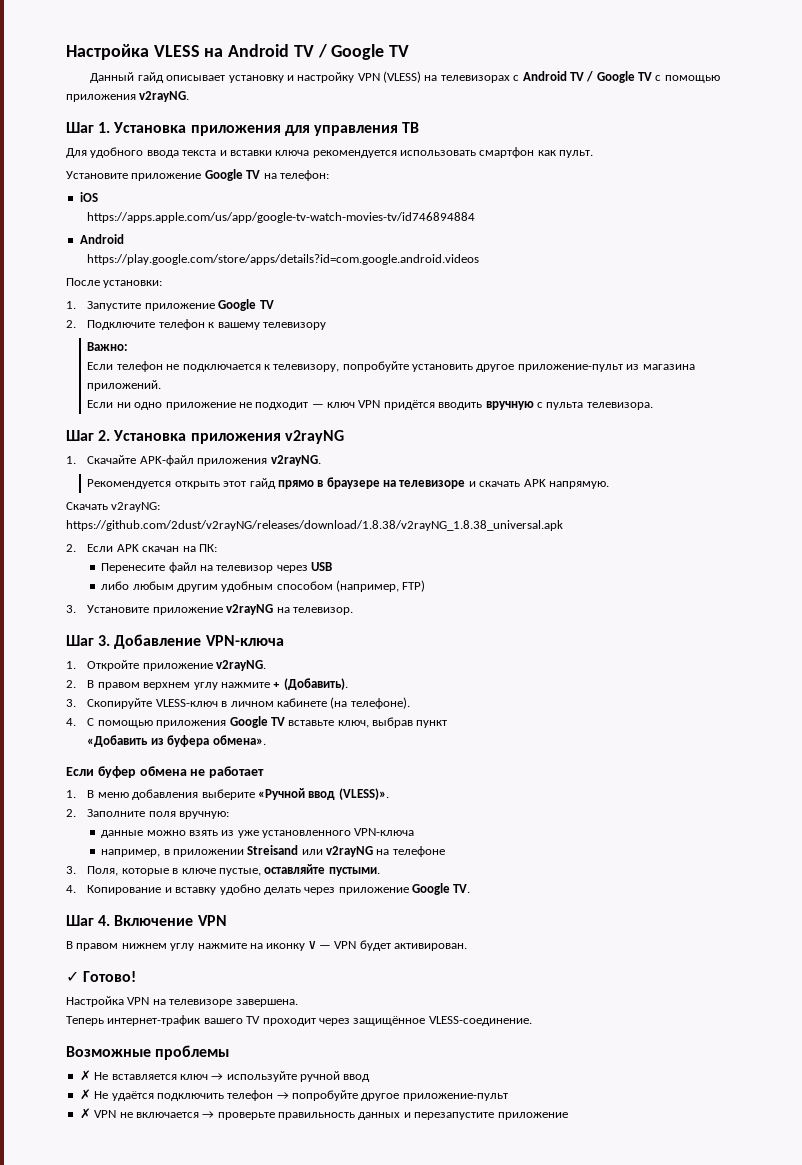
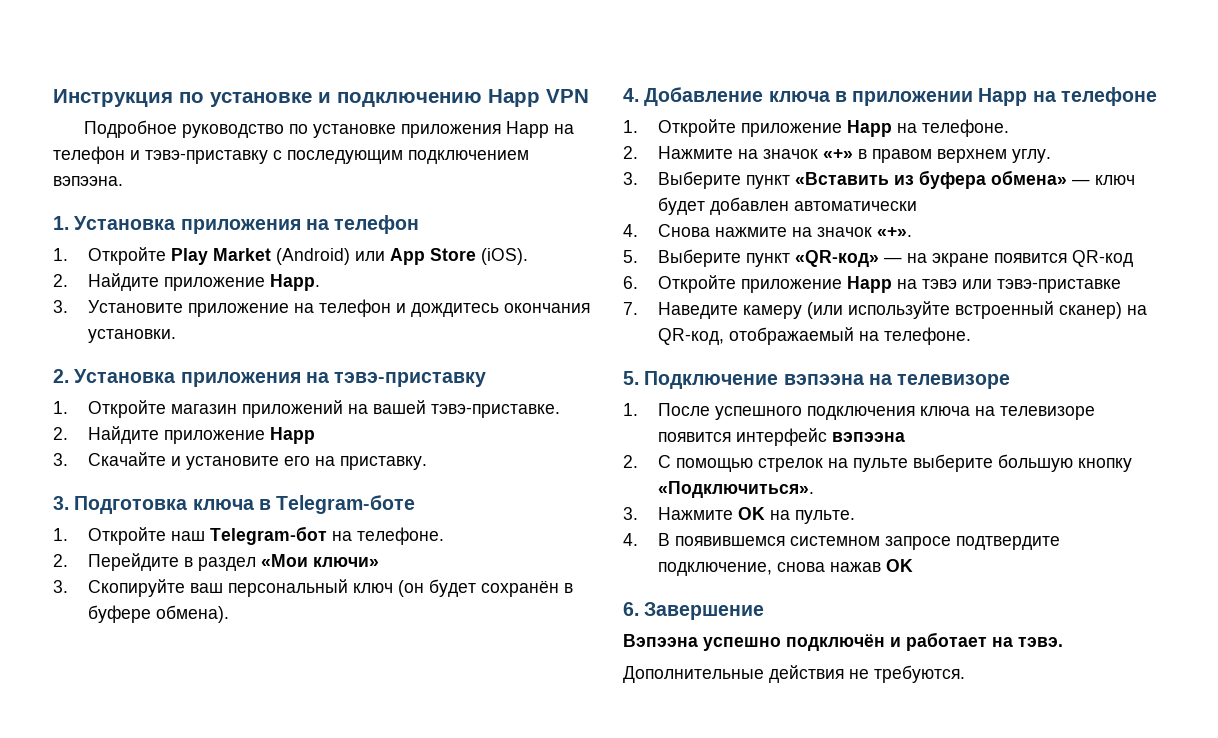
- Настройка VLESS на Android TV / Google TV
- Данный гайд описывает установку и настройку VPN (VLESS) на телевизорах с Android TV / Google TV с помощью приложения v2rayNG.
- Шаг 1. Установка приложения для управления ТВ
- Для удобного ввода текста и вставки ключа рекомендуется использовать смартфон как пульт.
- Установите приложение Google TV на телефон:
- iOS
- https://apps.apple.com/us/app/google-tv-watch-movies-tv/id746894884
- Android
- https://play.google.com/store/apps/details?id=com.google.android.videos
- После установки:
- 1. Запустите приложение Google TV
- 2. Подключите телефон к вашему телевизору
- Важно:
- Если телефон не подключается к телевизору, попробуйте установить другое приложение-пульт из магазина приложений.
- Если ни одно приложение не подходит — ключ VPN придётся вводить вручную с пульта телевизора.
- Шаг 2. Установка приложения v2rayNG
- 1. Скачайте APK-файл приложения v2rayNG.
- Рекомендуется открыть этот гайд прямо в браузере на телевизоре и скачать APK напрямую.
- Скачать v2rayNG:
- https://github.com/2dust/v2rayNG/releases/download/1.8.38/v2rayNG_1.8.38_universal.apk
- 2. Если APK скачан на ПК:
- Перенесите файл на телевизор через USB
- либо любым другим удобным способом (например, FTP)
- 3. Установите приложение v2rayNG на телевизор.
- Шаг 3. Добавление VPN-ключа
- 1. Откройте приложение v2rayNG.
- 2. В правом верхнем углу нажмите + (Добавить).
- 3. Скопируйте VLESS-ключ в личном кабинете (на телефоне).
- 4. С помощью приложения Google TV вставьте ключ, выбрав пункт
- «Добавить из буфера обмена».
- Если буфер обмена не работает
- 1. В меню добавления выберите «Ручной ввод (VLESS)».
- 2. Заполните поля вручную:
- данные можно взять из уже установленного VPN-ключа
- например, в приложении Streisand или v2rayNG на телефоне
- 3. Поля, которые в ключе пустые, оставляйте пустыми.
- 4. Копирование и вставку удобно делать через приложение Google TV.
- Шаг 4. Включение VPN
- В правом нижнем углу нажмите на иконку V — VPN будет активирован.
- ✓ Готово!
- Настройка VPN на телевизоре завершена.
- Теперь интернет-трафик вашего TV проходит через защищённое VLESS-соединение.
- Возможные проблемы
- ✗ Не вставляется ключ → используйте ручной ввод
- ✗ Не удаётся подключить телефон → попробуйте другое приложение-пульт
- ✗ VPN не включается → проверьте правильность данных и перезапустите приложение
+ Инструкция по установке и подключению Happ VPN
+ Подробное руководство по установке приложения Happ на телефон и тэвэ-приставку с последующим подключением вэпээна.
+ 1. Установка приложения на телефон
+ 1. Откройте Play Market (Android) или App Store (iOS).
+ 2. Найдите приложение Happ.
+ 3. Установите приложение на телефон и дождитесь окончания установки.
+ 2. Установка приложения на тэвэ-приставку
+ 1. Откройте магазин приложений на вашей тэвэ-приставке.
+ 2. Найдите приложение Happ
+ 3. Скачайте и установите его на приставку.
+ 3. Подготовка ключа в Telegram-боте
+ 1. Откройте наш Telegram-бот на телефоне.
+ 2. Перейдите в раздел «Мои ключи»
+ 3. Скопируйте ваш персональный ключ (он будет сохранён в буфере обмена).
+ 4. Добавление ключа в приложении Happ на телефоне
+ 1. Откройте приложение Happ на телефоне.
+ 2. Нажмите на значок «+» в правом верхнем углу.
+ 3. Выберите пункт «Вставить из буфера обмена» — ключ будет добавлен автоматически
+ 4. Снова нажмите на значок «+».
+ 5. Выберите пункт «QR-код» — на экране появится QR-код
+ 6. Откройте приложение Happ на тэвэ или тэвэ-приставке
+ 7. Наведите камеру (или используйте встроенный сканер) на QR-код, отображаемый на телефоне.
+ 5. Подключение вэпээна на телевизоре
+ 1. После успешного подключения ключа на телевизоре появится интерфейс вэпээна
+ 2. С помощью стрелок на пульте выберите большую кнопку «Подключиться».
+ 3. Нажмите OK на пульте.
+ 4. В появившемся системном запросе подтвердите подключение, снова нажав OK
+ 6. Завершение
+ Вэпээна успешно подключён и работает на тэвэ.
+ Дополнительные действия не требуются.

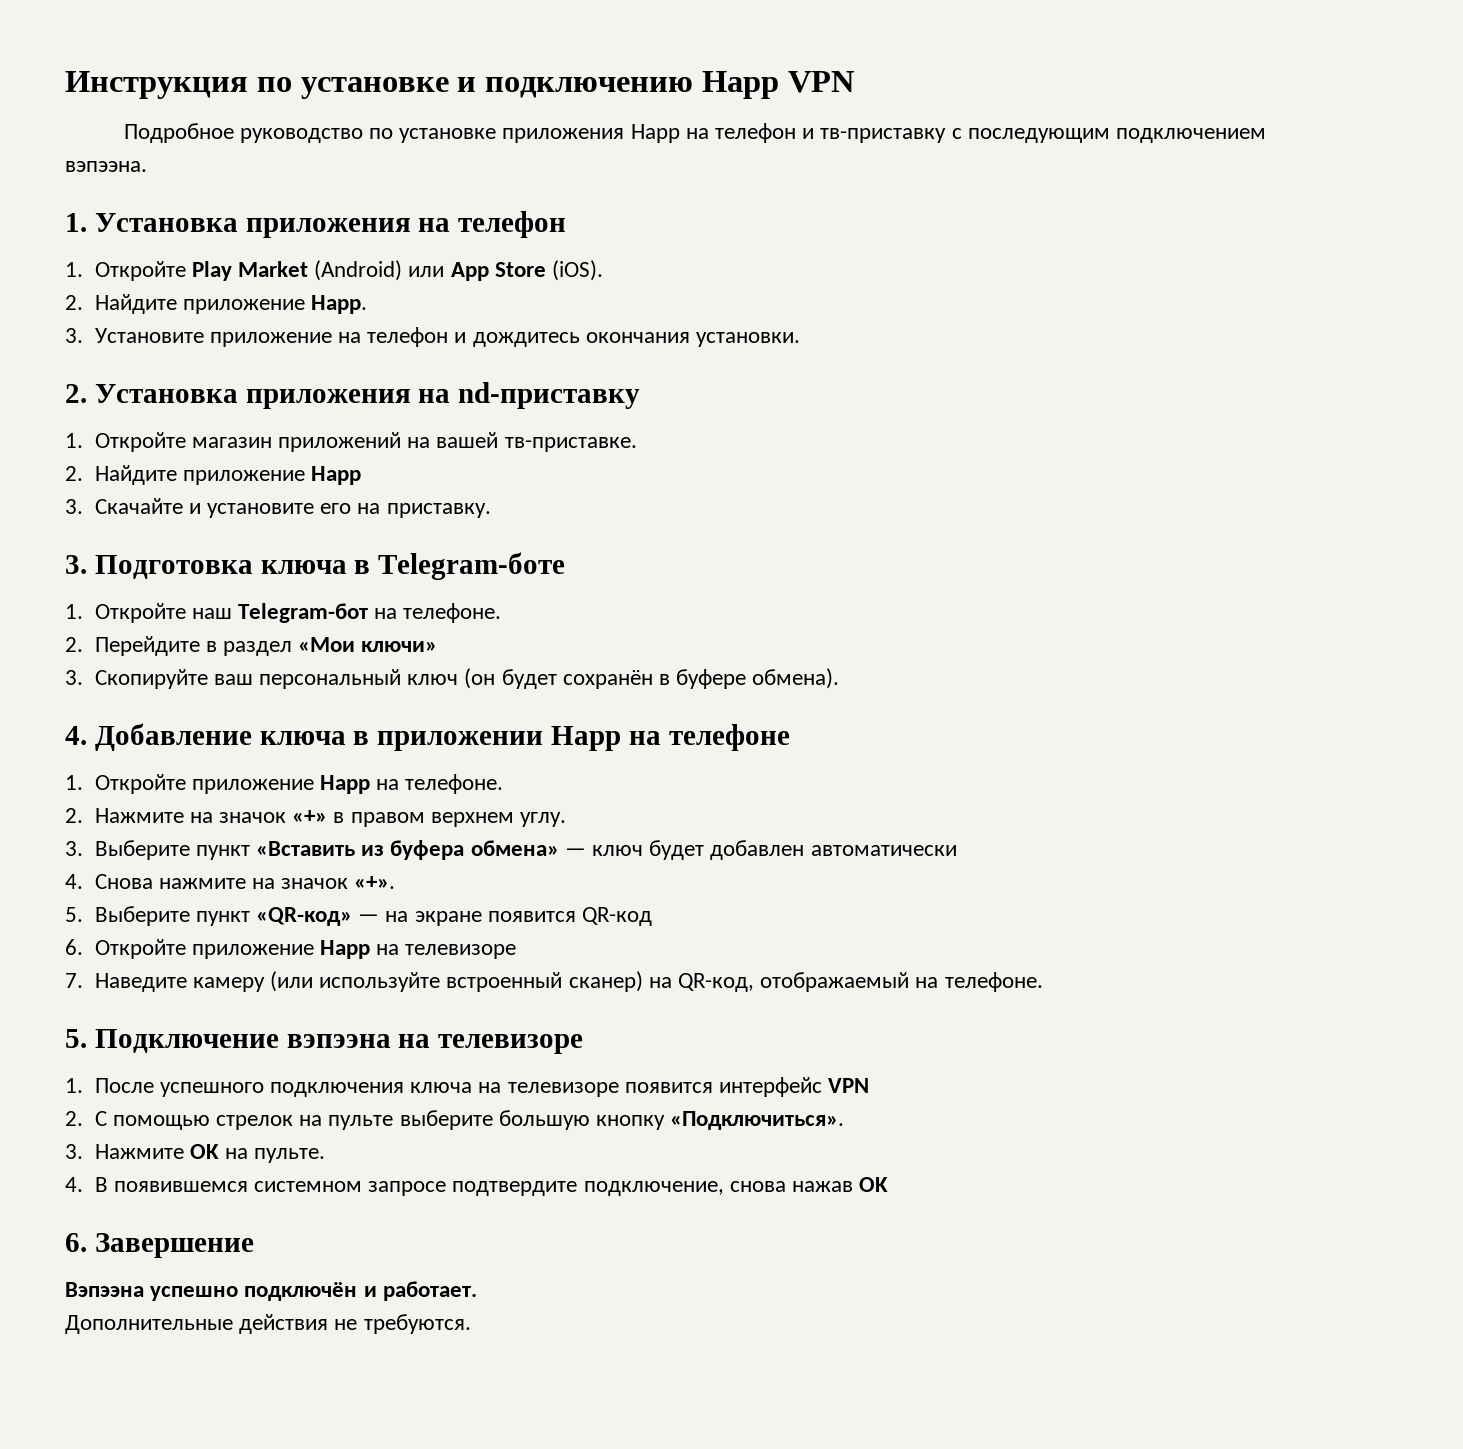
- Подробное руководство по установке приложения Happ на телефон и тэвэ-приставку с последующим подключением вэпээна.
+ Подробное руководство по установке приложения Happ на телефон и тв-приставку с последующим подключением вэпээна.
- 2. Установка приложения на тэвэ-приставку
+ 2. Установка приложения на nd-приставку
- 1. Откройте магазин приложений на вашей тэвэ-приставке.
+ 1. Откройте магазин приложений на вашей тв-приставке.
- 6. Откройте приложение Happ на тэвэ или тэвэ-приставке
+ 6. Откройте приложение Happ на телевизоре
- 1. После успешного подключения ключа на телевизоре появится интерфейс вэпээна
+ 1. После успешного подключения ключа на телевизоре появится интерфейс VPN
- Вэпээна успешно подключён и работает на тэвэ.
+ Вэпээна успешно подключён и работает.

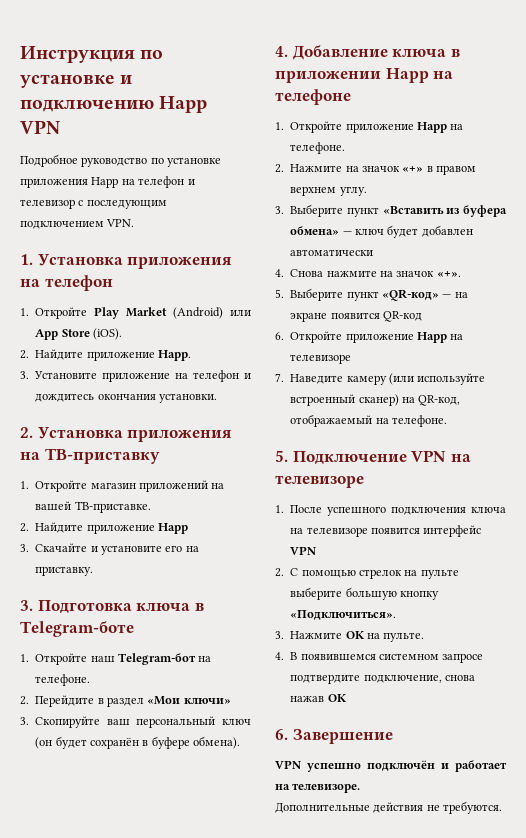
- Подробное руководство по установке приложения Happ на телефон и тв-приставку с последующим подключением вэпээна.
+ Подробное руководство по установке приложения Happ на телефон и телевизор с последующим подключением VPN.
- 2. Установка приложения на nd-приставку
+ 2. Установка приложения на ТВ-приставку
- 1. Откройте магазин приложений на вашей тв-приставке.
+ 1. Откройте магазин приложений на вашей ТВ-приставке.
- 5. Подключение вэпээна на телевизоре
+ 5. Подключение VPN на телевизоре
- Вэпээна успешно подключён и работает.
+ VPN успешно подключён и работает на телевизоре.

